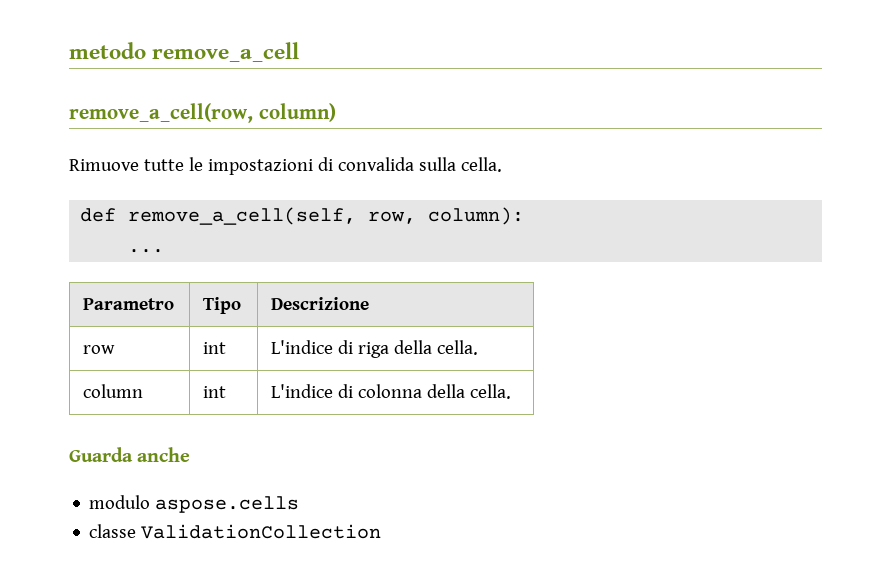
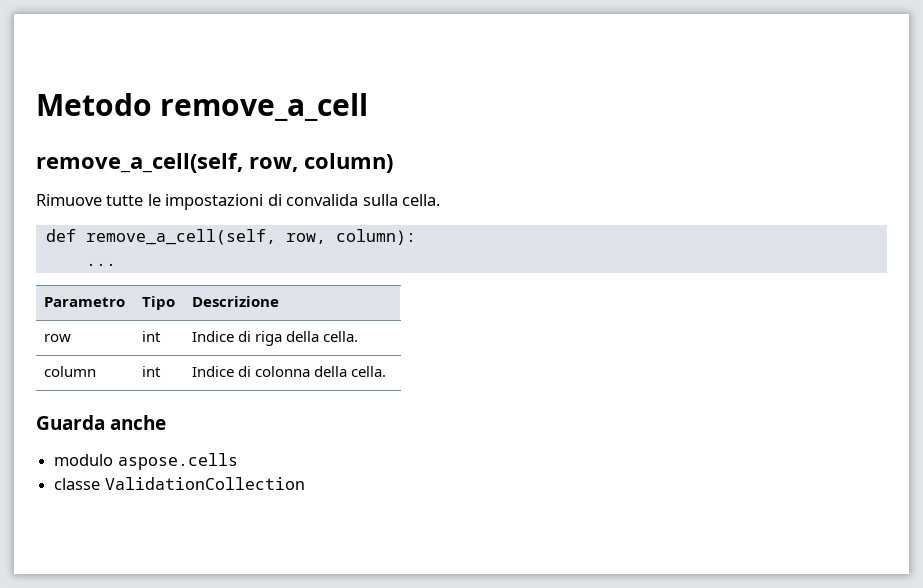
- metodo remove_a_cell
+ Metodo remove_a_cell
- remove_a_cell(row, column)
+ remove_a_cell(self, row, column)
- row | int | L'indice di riga della cella.
+ row | int | Indice di riga della cella.
- column | int | L'indice di colonna della cella.
+ column | int | Indice di colonna della cella.

